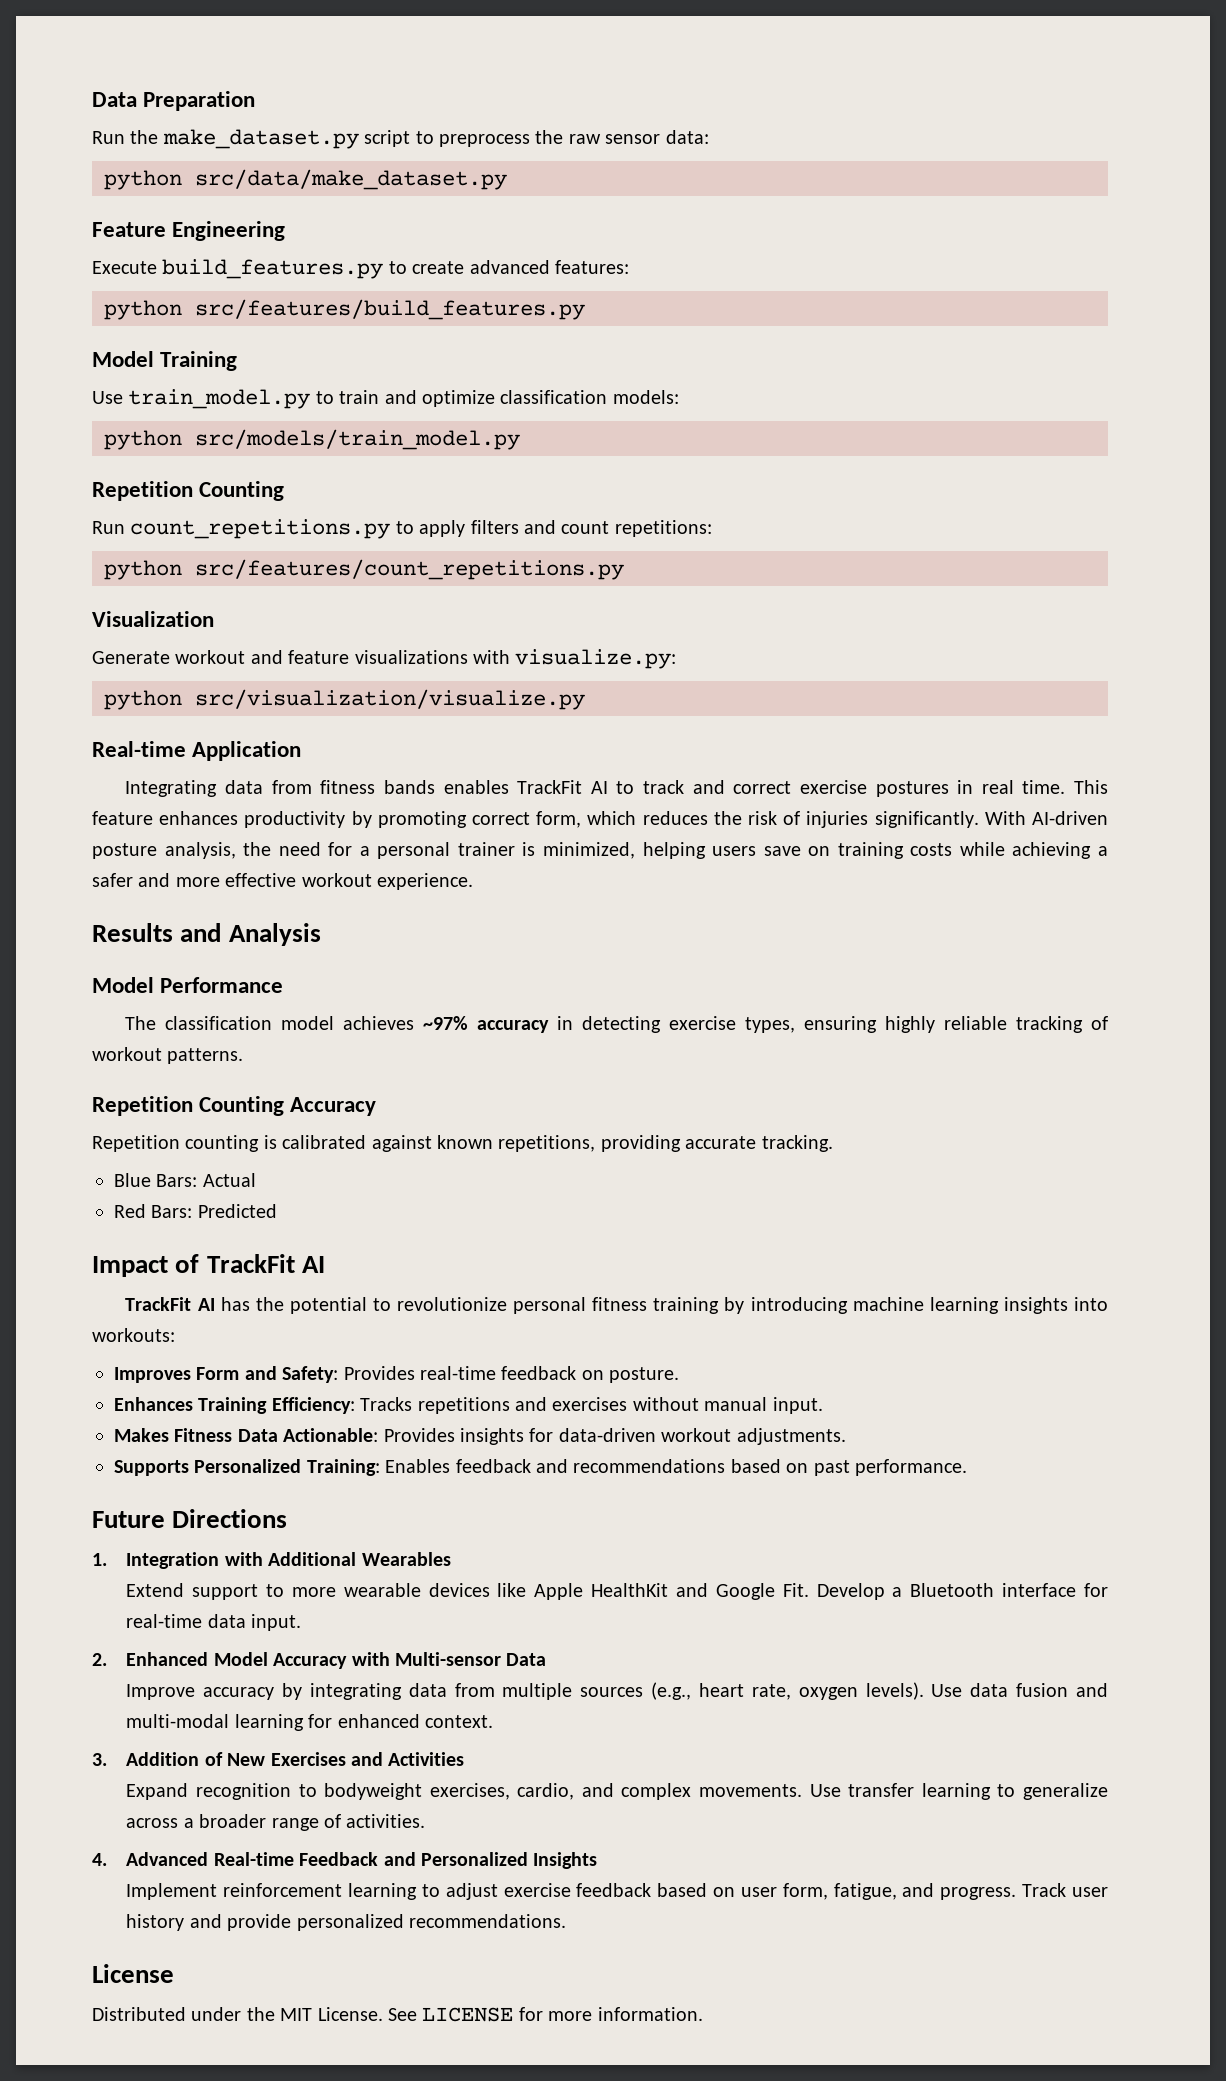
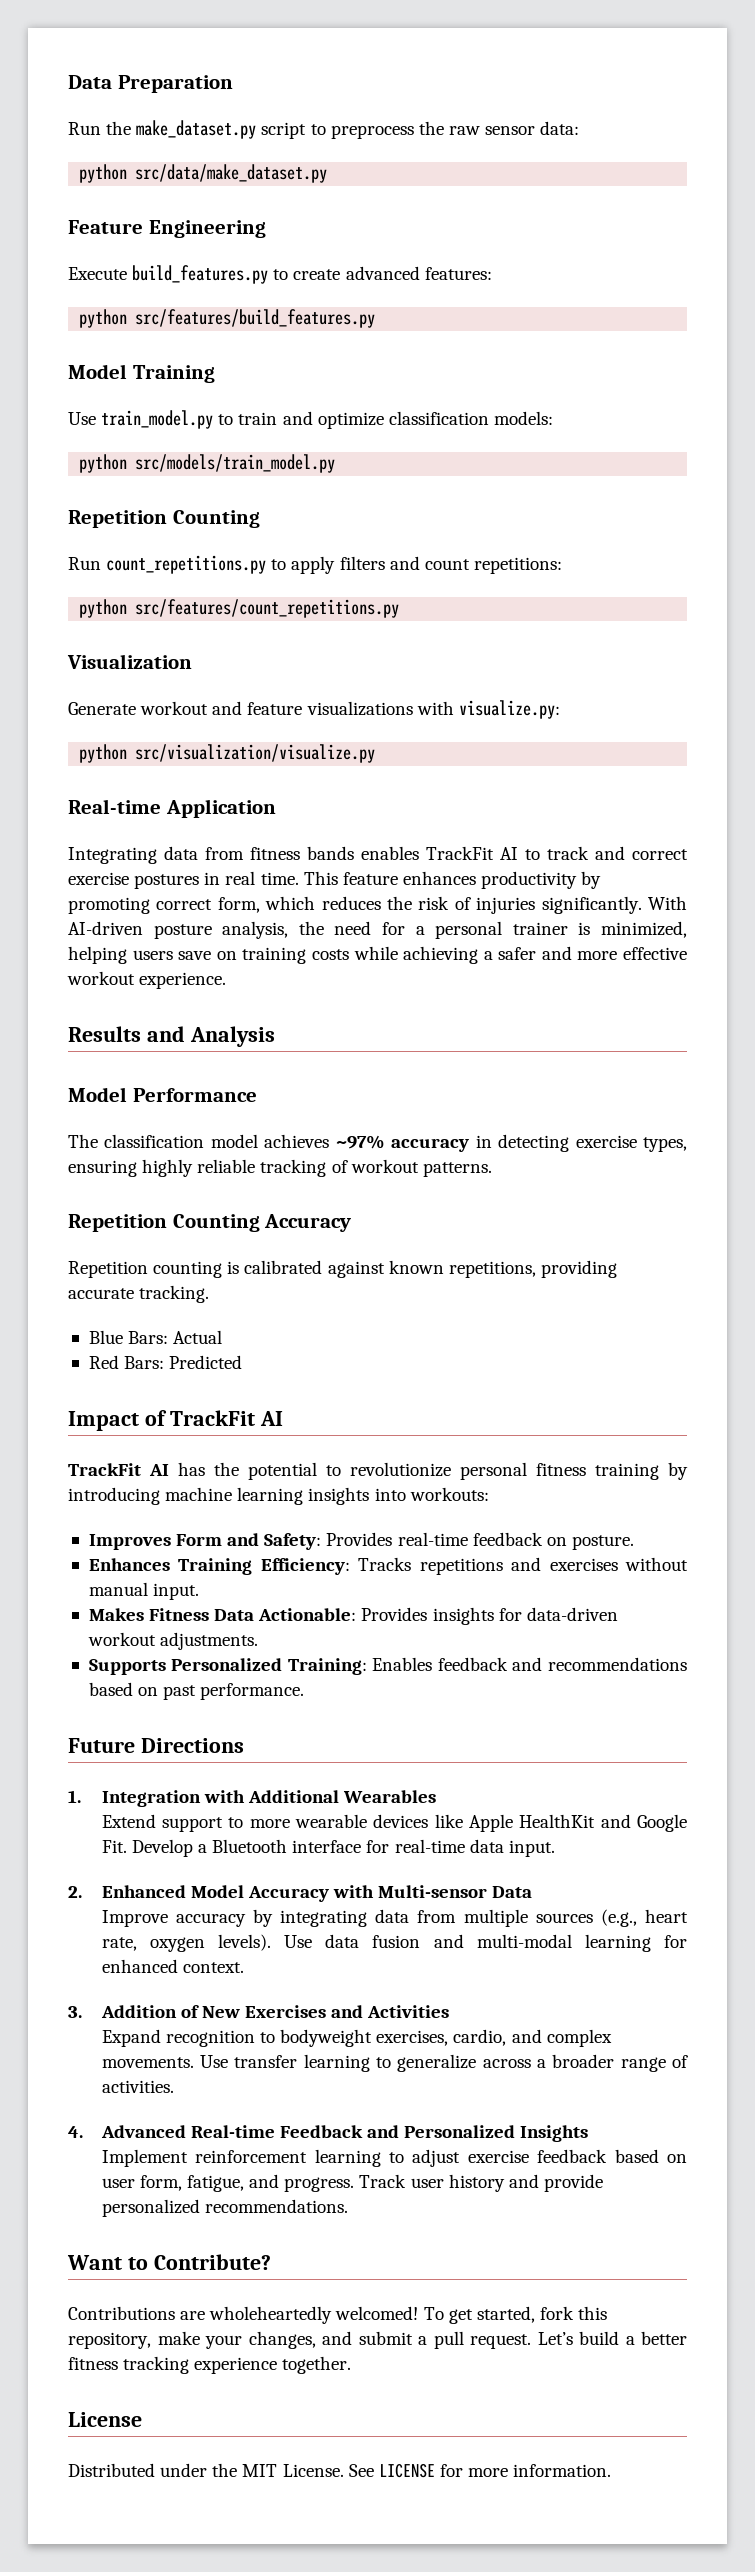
+ Want to Contribute?
+ Contributions are wholeheartedly welcomed! To get started, fork this repository, make your changes, and submit a pull request. Let’s build a better fitness tracking experience together.

